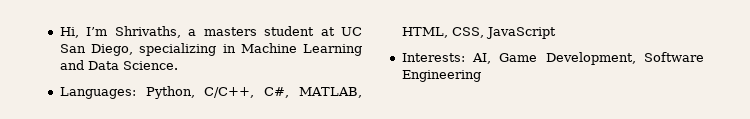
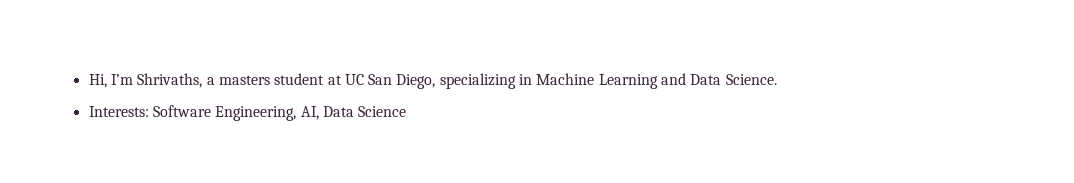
- Languages: Python, C/C++, C#, MATLAB, HTML, CSS, JavaScript
- Interests: AI, Game Development, Software Engineering
+ Interests: Software Engineering, AI, Data Science

